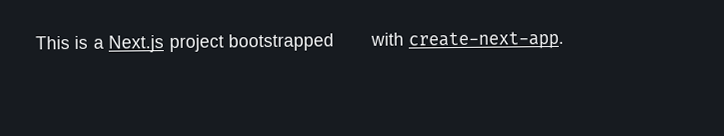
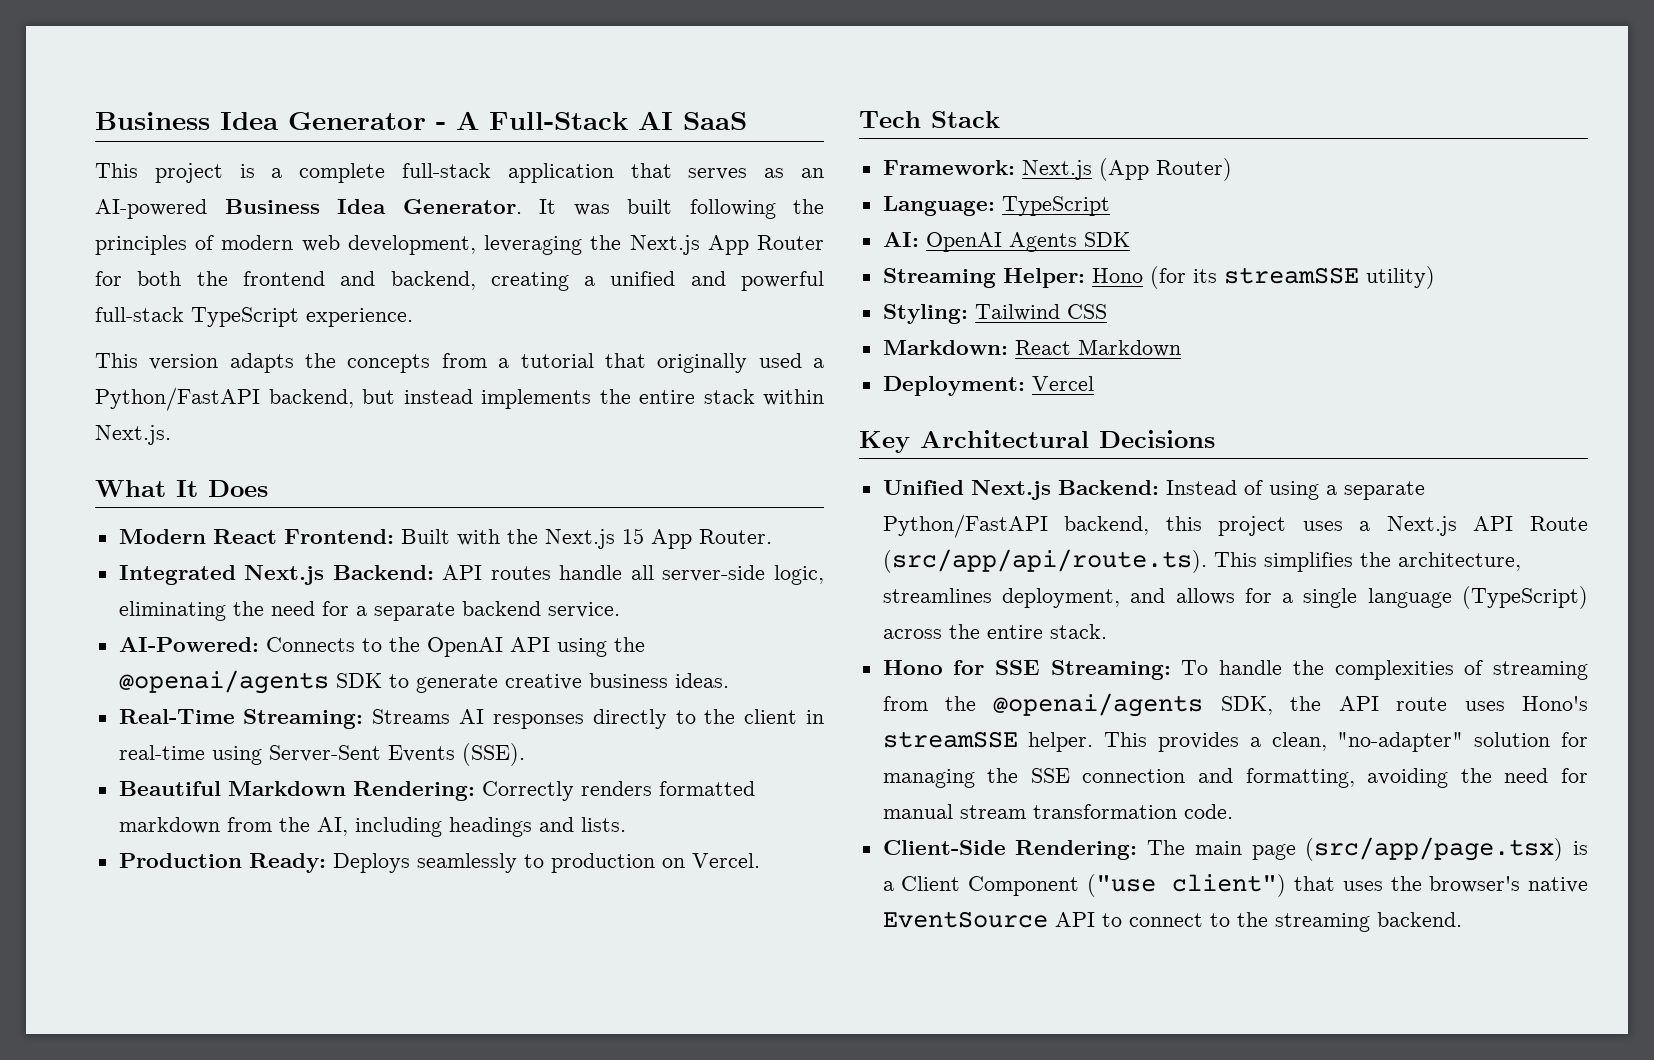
- This is a Next.js project bootstrapped with create-next-app.
+ Business Idea Generator - A Full-Stack AI SaaS
+ This project is a complete full-stack application that serves as an AI-powered Business Idea Generator. It was built following the principles of modern web development, leveraging the Next.js App Router for both the frontend and backend, creating a unified and powerful full-stack TypeScript experience.
+ This version adapts the concepts from a tutorial that originally used a Python/FastAPI backend, but instead implements the entire stack within Next.js.
+ What It Does
+ Modern React Frontend: Built with the Next.js 15 App Router.
+ Integrated Next.js Backend: API routes handle all server-side logic, eliminating the need for a separate backend service.
+ AI-Powered: Connects to the OpenAI API using the @openai/agents SDK to generate creative business ideas.
+ Real-Time Streaming: Streams AI responses directly to the client in real-time using Server-Sent Events (SSE).
+ Beautiful Markdown Rendering: Correctly renders formatted markdown from the AI, including headings and lists.
+ Production Ready: Deploys seamlessly to production on Vercel.
+ Tech Stack
+ Framework: Next.js (App Router)
+ Language: TypeScript
+ AI: OpenAI Agents SDK
+ Streaming Helper: Hono (for its streamSSE utility)
+ Styling: Tailwind CSS
+ Markdown: React Markdown
+ Deployment: Vercel
+ Key Architectural Decisions
+ Unified Next.js Backend: Instead of using a separate Python/FastAPI backend, this project uses a Next.js API Route (src/app/api/route.ts). This simplifies the architecture, streamlines deployment, and allows for a single language (TypeScript) across the entire stack.
+ Hono for SSE Streaming: To handle the complexities of streaming from the @openai/agents SDK, the API route uses Hono's streamSSE helper. This provides a clean, "no-adapter" solution for managing the SSE connection and formatting, avoiding the need for manual stream transformation code.
+ Client-Side Rendering: The main page (src/app/page.tsx) is a Client Component ("use client") that uses the browser's native EventSource API to connect to the streaming backend.

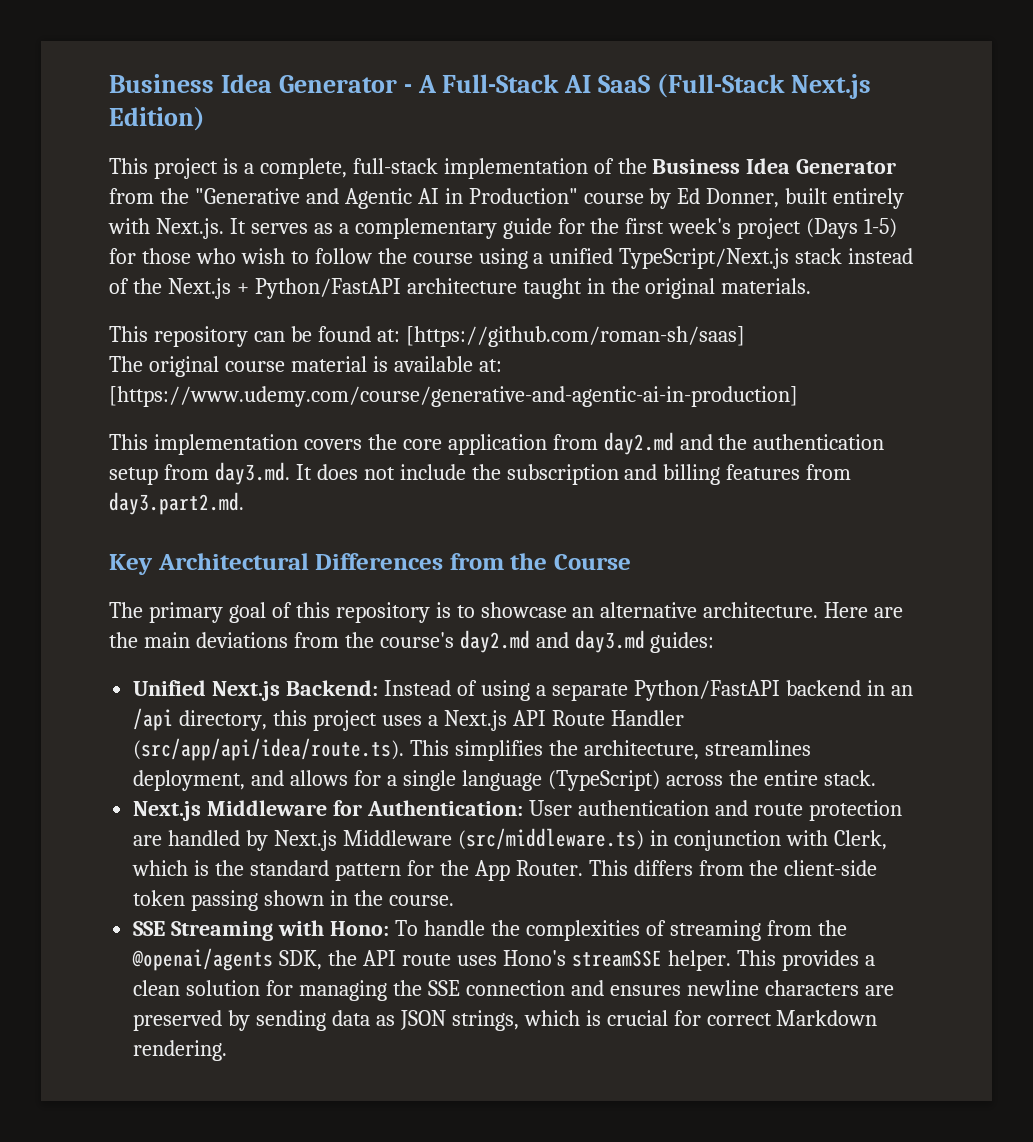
- Business Idea Generator - A Full-Stack AI SaaS
+ Business Idea Generator - A Full-Stack AI SaaS (Full-Stack Next.js Edition)
- This project is a complete full-stack application that serves as an AI-powered Business Idea Generator. It was built following the principles of modern web development, leveraging the Next.js App Router for both the frontend and backend, creating a unified and powerful full-stack TypeScript experience.
- This version adapts the concepts from a tutorial that originally used a Python/FastAPI backend, but instead implements the entire stack within Next.js.
- What It Does
- Modern React Frontend: Built with the Next.js 15 App Router.
- Integrated Next.js Backend: API routes handle all server-side logic, eliminating the need for a separate backend service.
- AI-Powered: Connects to the OpenAI API using the @openai/agents SDK to generate creative business ideas.
- Real-Time Streaming: Streams AI responses directly to the client in real-time using Server-Sent Events (SSE).
- Beautiful Markdown Rendering: Correctly renders formatted markdown from the AI, including headings and lists.
- Production Ready: Deploys seamlessly to production on Vercel.
- Tech Stack
- Framework: Next.js (App Router)
- Language: TypeScript
- AI: OpenAI Agents SDK
- Streaming Helper: Hono (for its streamSSE utility)
- Styling: Tailwind CSS
- Markdown: React Markdown
- Deployment: Vercel
- Key Architectural Decisions
+ This project is a complete, full-stack implementation of the Business Idea Generator from the "Generative and Agentic AI in Production" course by Ed Donner, built entirely with Next.js. It serves as a complementary guide for the first week's project (Days 1-5) for those who wish to follow the course using a unified TypeScript/Next.js stack instead of the Next.js + Python/FastAPI architecture taught in the original materials.
+ This repository can be found at: [https://github.com/roman-sh/saas]
+ The original course material is available at: [https://www.udemy.com/course/generative-and-agentic-ai-in-production]
+ This implementation covers the core application from day2.md and the authentication setup from day3.md. It does not include the subscription and billing features from day3.part2.md.
+ Key Architectural Differences from the Course
+ The primary goal of this repository is to showcase an alternative architecture. Here are the main deviations from the course's day2.md and day3.md guides:
- Unified Next.js Backend: Instead of using a separate Python/FastAPI backend, this project uses a Next.js API Route (src/app/api/route.ts). This simplifies the architecture, streamlines deployment, and allows for a single language (TypeScript) across the entire stack.
+ Unified Next.js Backend: Instead of using a separate Python/FastAPI backend in an /api directory, this project uses a Next.js API Route Handler (src/app/api/idea/route.ts). This simplifies the architecture, streamlines deployment, and allows for a single language (TypeScript) across the entire stack.
- Hono for SSE Streaming: To handle the complexities of streaming from the @openai/agents SDK, the API route uses Hono's streamSSE helper.
+ Next.js Middleware for Authentication: User authentication and route protection are handled by Next.js Middleware (src/middleware.ts) in conjunction with Clerk, which is the standard pattern for the App Router. This differs from the client-side token passing shown in the course.
+ SSE Streaming with Hono: To handle the complexities of streaming from the @openai/agents SDK, the API route uses Hono's streamSSE helper.
- This provides a clean, "no-adapter" solution for managing the SSE connection and formatting, avoiding the need for manual stream transformation code.
- Client-Side Rendering: The main page (src/app/page.tsx) is a Client Component ("use client") that uses the browser's native EventSource API to connect to the streaming backend.
+ This provides a clean solution for managing the SSE connection and ensures newline characters are preserved by sending data as JSON strings, which is crucial for correct Markdown rendering.

